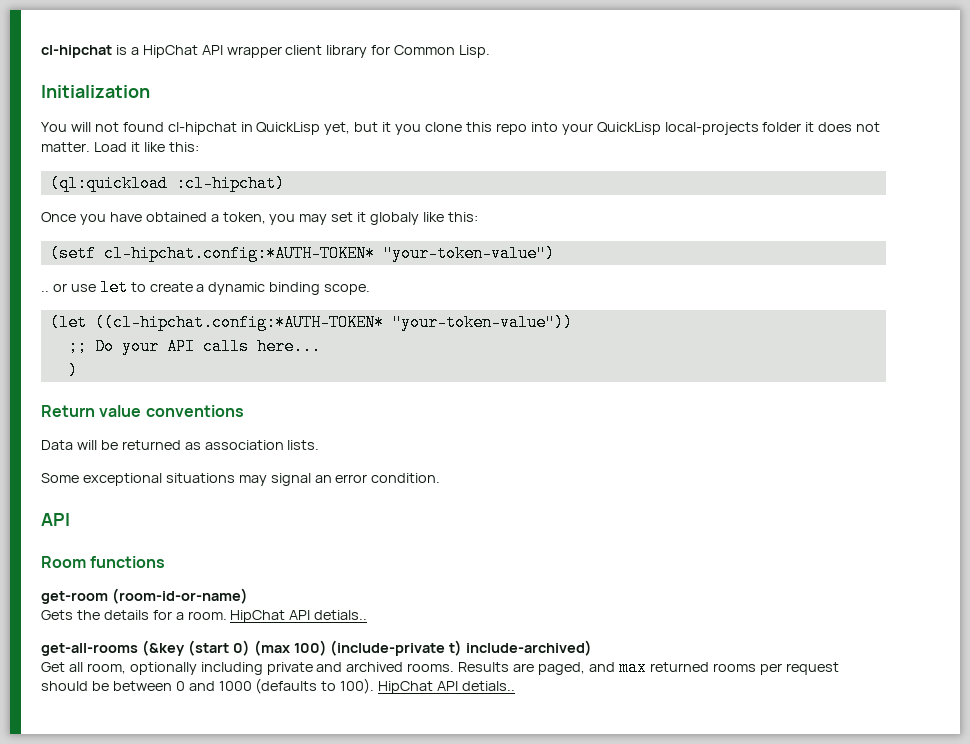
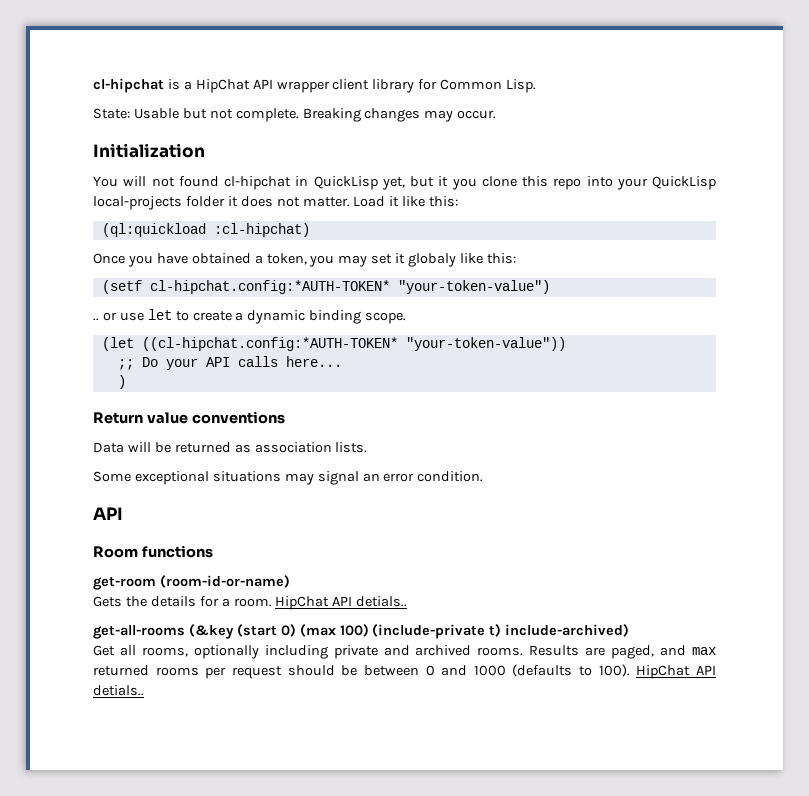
+ State: Usable but not complete. Breaking changes may occur.
- Get all room, optionally including private and archived rooms.
+ Get all rooms, optionally including private and archived rooms.

